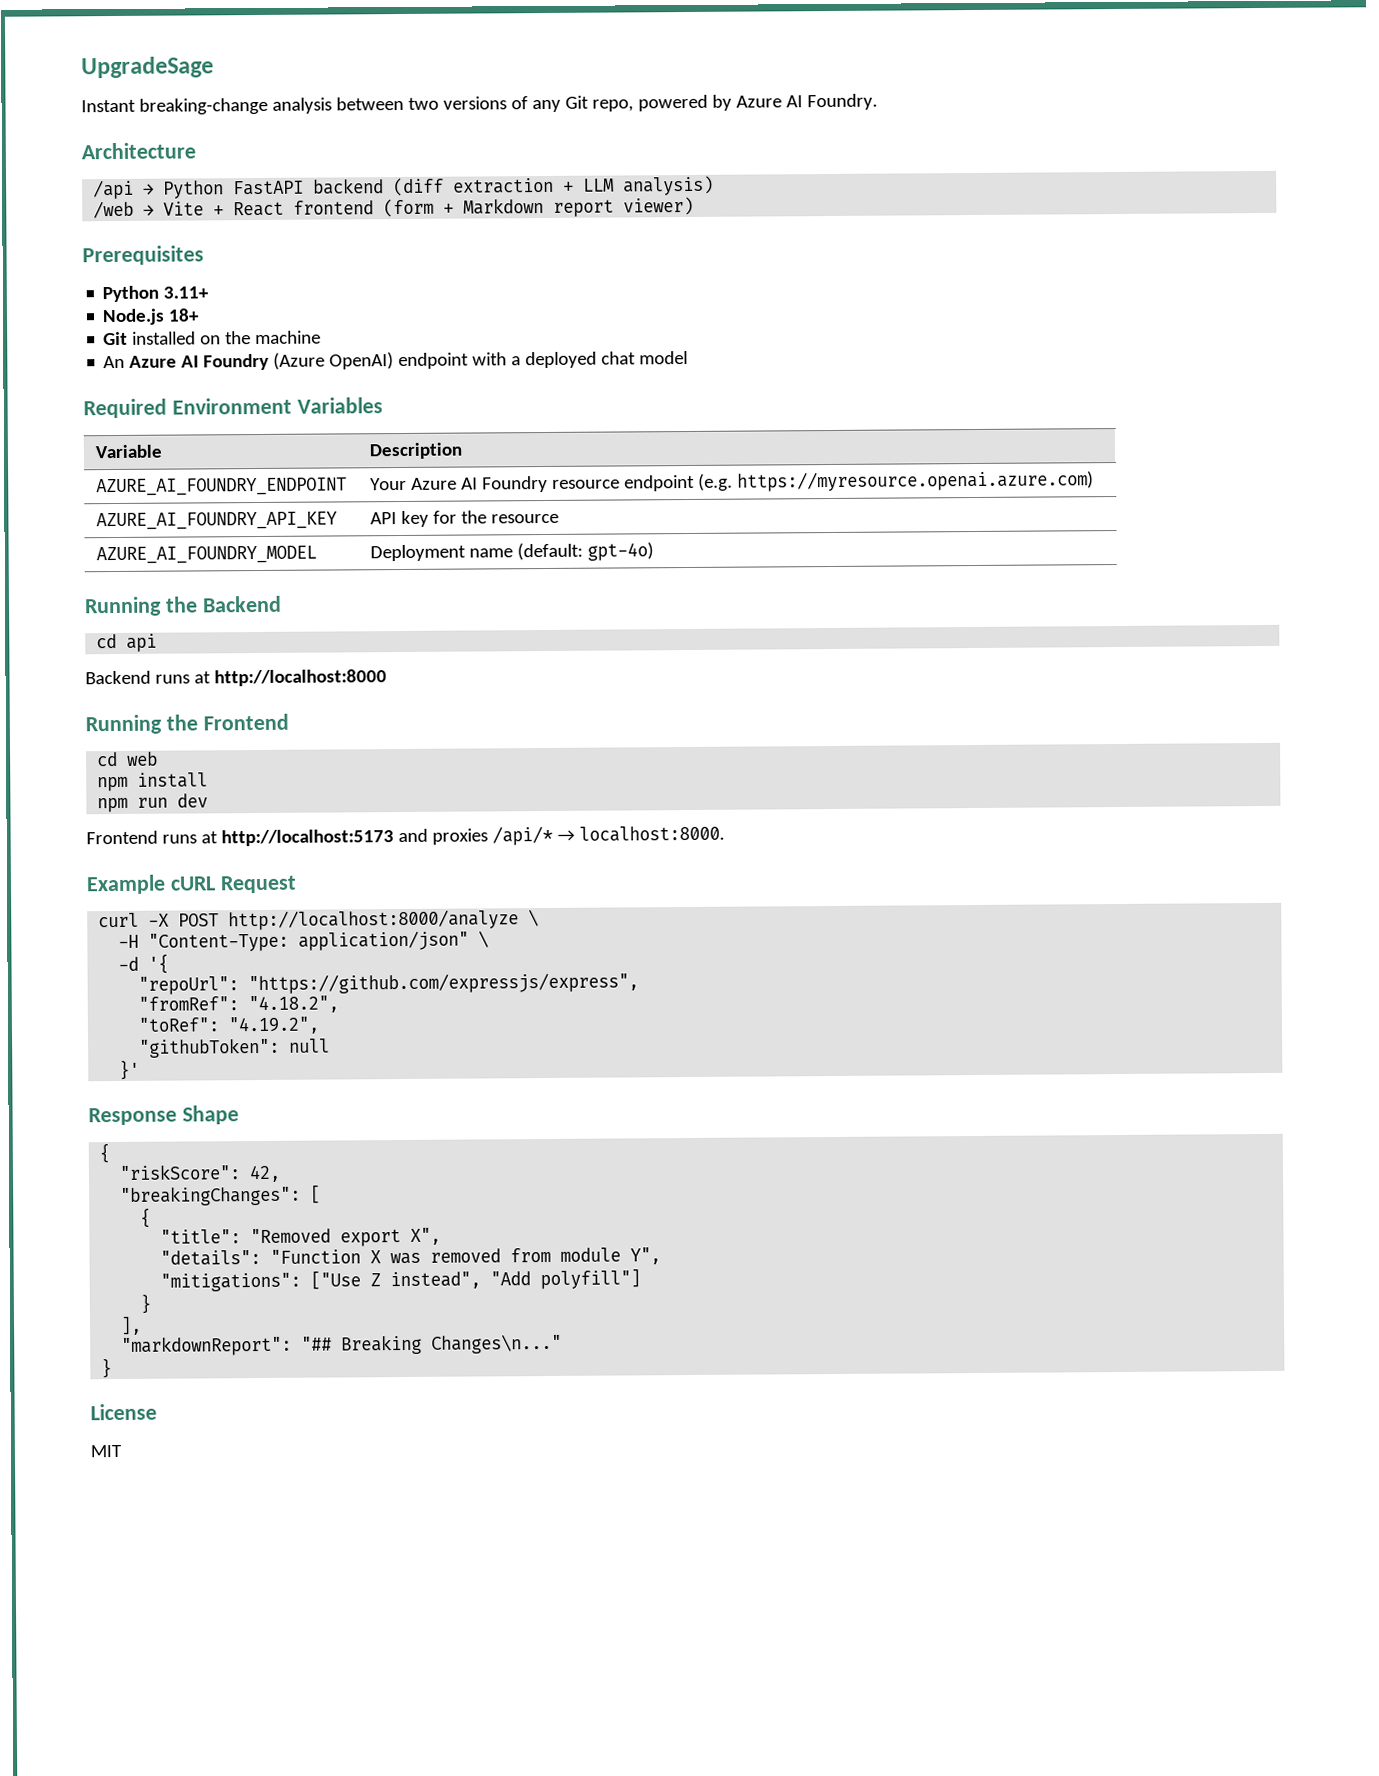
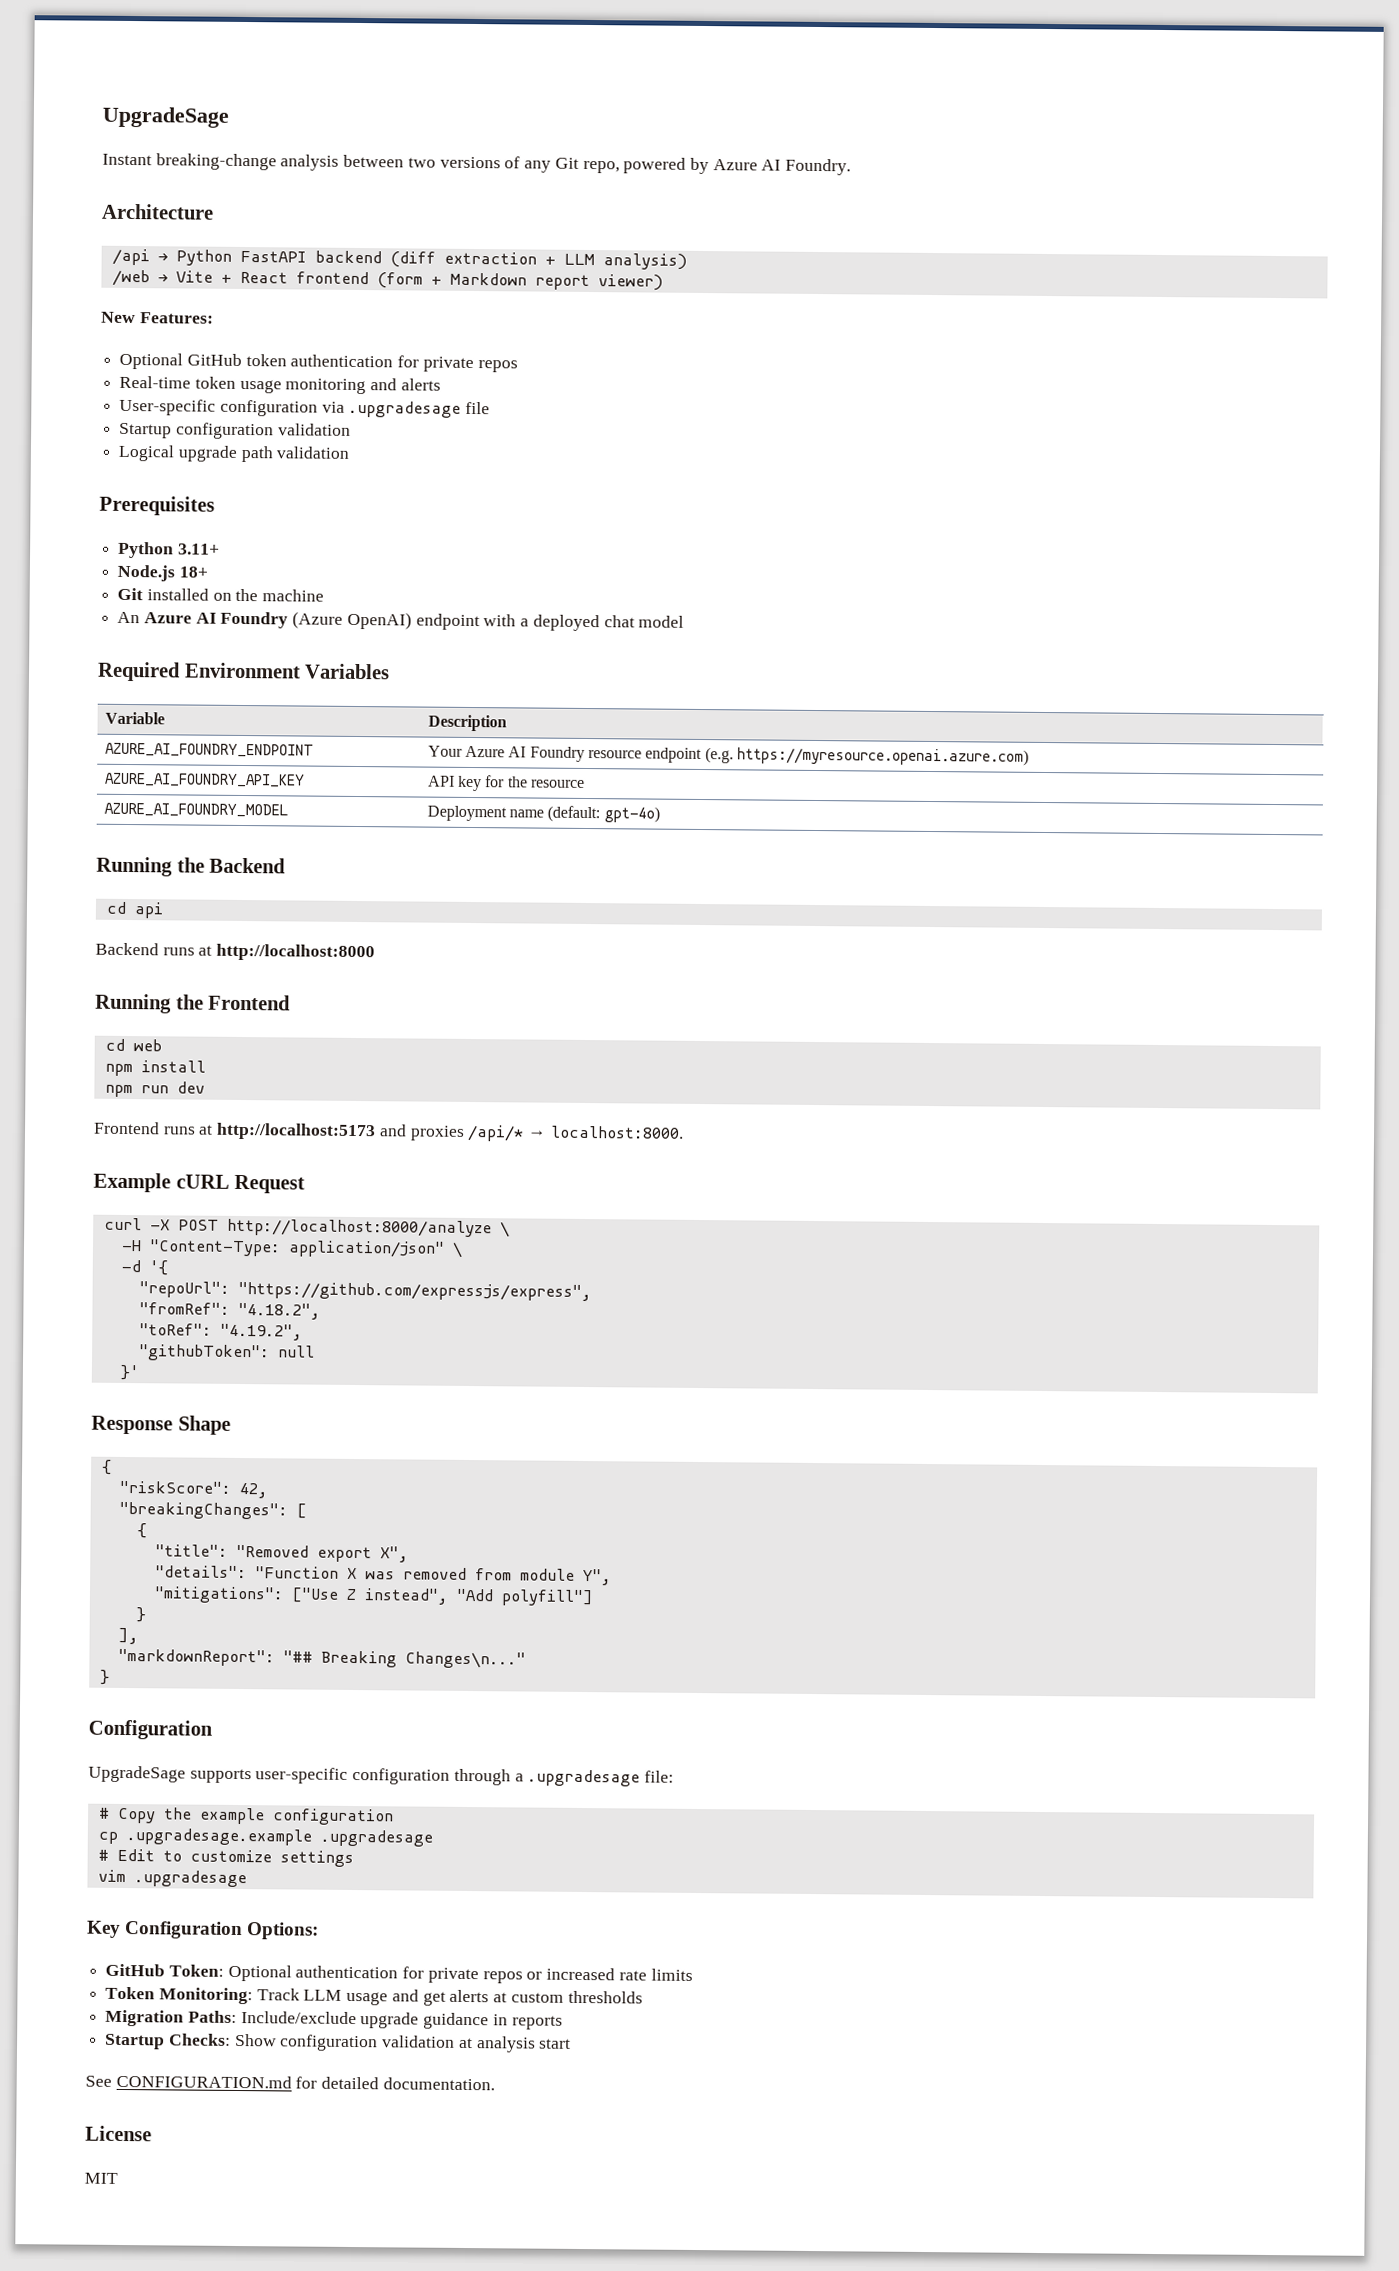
+ New Features:
+ Optional GitHub token authentication for private repos
+ Real-time token usage monitoring and alerts
+ User-specific configuration via .upgradesage file
+ Startup configuration validation
+ Logical upgrade path validation
  "markdownReport": "## Breaking Changes\n..."
  }
+ Configuration
+ UpgradeSage supports user-specific configuration through a .upgradesage file:
+ # Copy the example configuration
+ cp .upgradesage.example .upgradesage
+ # Edit to customize settings
+ vim .upgradesage
+ Key Configuration Options:
+ GitHub Token: Optional authentication for private repos or increased rate limits
+ Token Monitoring: Track LLM usage and get alerts at custom thresholds
+ Migration Paths: Include/exclude upgrade guidance in reports
+ Startup Checks: Show configuration validation at analysis start
+ See CONFIGURATION.md for detailed documentation.

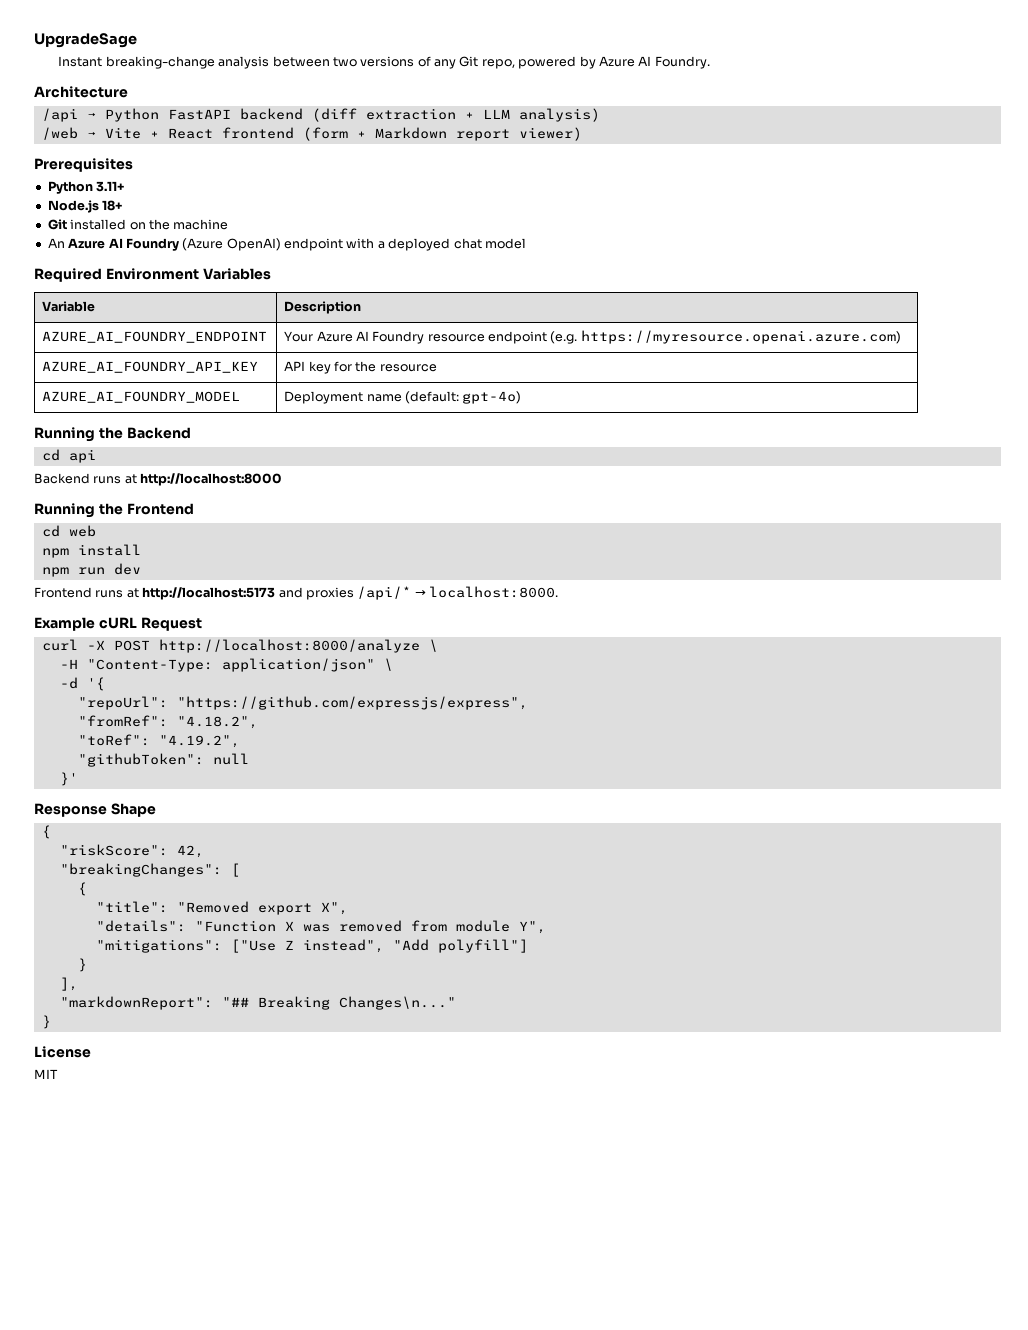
- New Features:
- Optional GitHub token authentication for private repos
- Real-time token usage monitoring and alerts
- User-specific configuration via .upgradesage file
- Startup configuration validation
- Logical upgrade path validation
  "markdownReport": "## Breaking Changes\n..."
  }
- Configuration
- UpgradeSage supports user-specific configuration through a .upgradesage file:
- # Copy the example configuration
- cp .upgradesage.example .upgradesage
- # Edit to customize settings
- vim .upgradesage
- Key Configuration Options:
- GitHub Token: Optional authentication for private repos or increased rate limits
- Token Monitoring: Track LLM usage and get alerts at custom thresholds
- Migration Paths: Include/exclude upgrade guidance in reports
- Startup Checks: Show configuration validation at analysis start
- See CONFIGURATION.md for detailed documentation.

